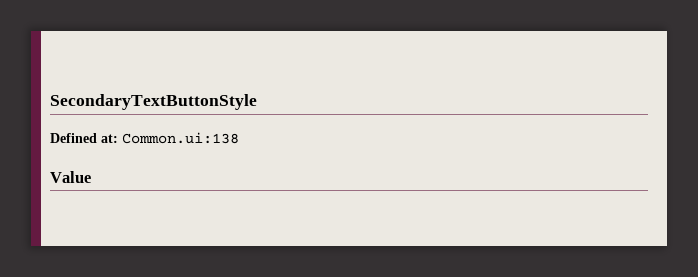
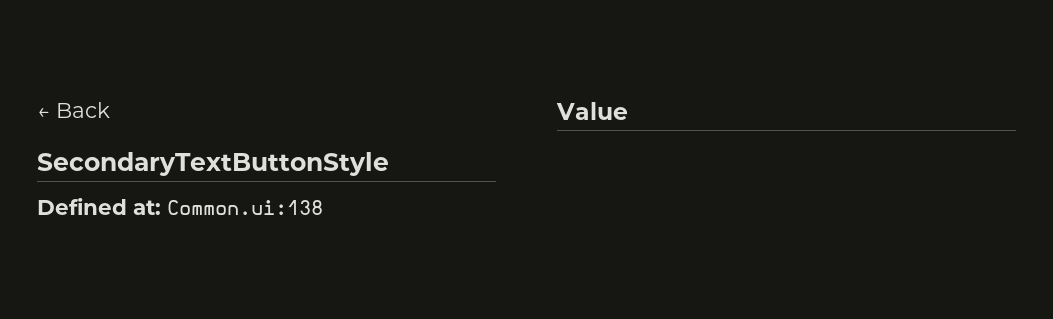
+ ← Back

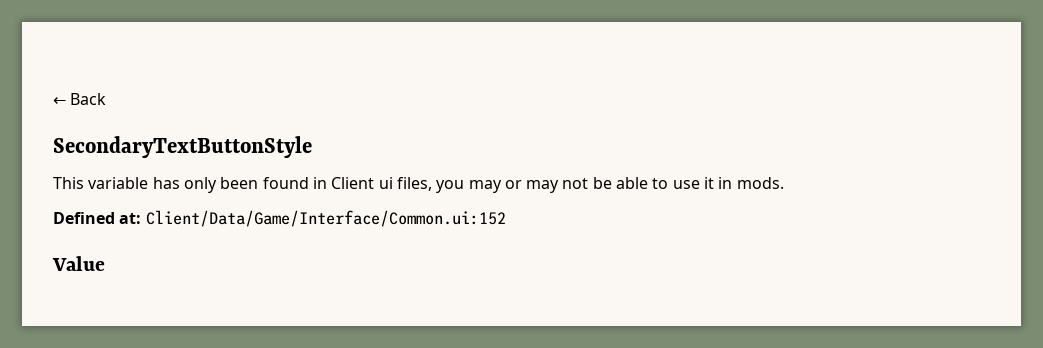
+ This variable has only been found in Client ui files, you may or may not be able to use it in mods.
- Defined at: Common.ui:138
+ Defined at: Client/Data/Game/Interface/Common.ui:152

